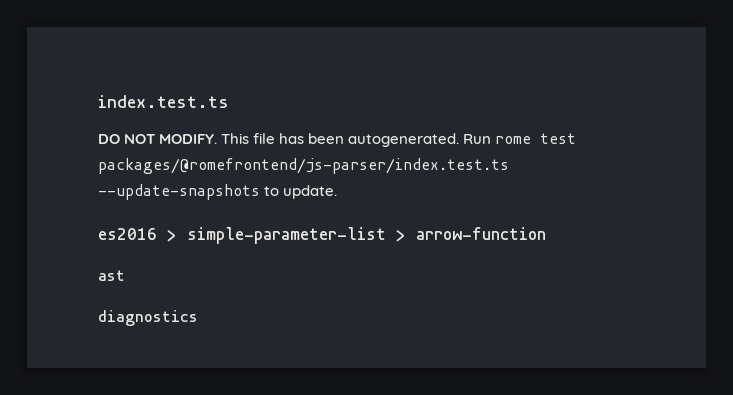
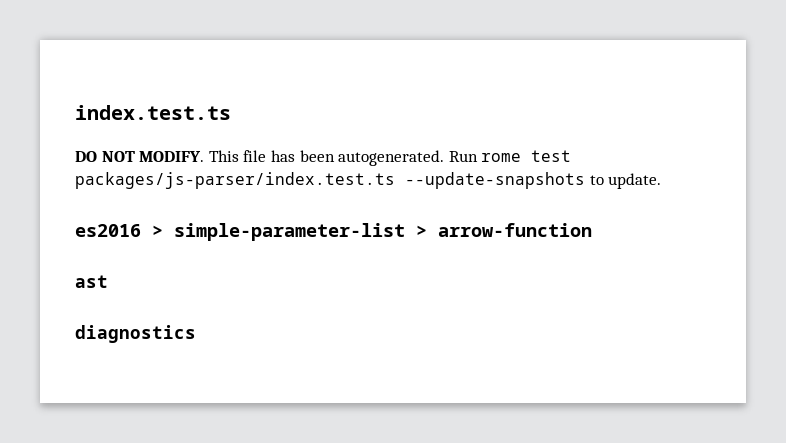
- Run rome test packages/@romefrontend/js-parser/index.test.ts --update-snapshots to update.
+ Run rome test packages/js-parser/index.test.ts --update-snapshots to update.

